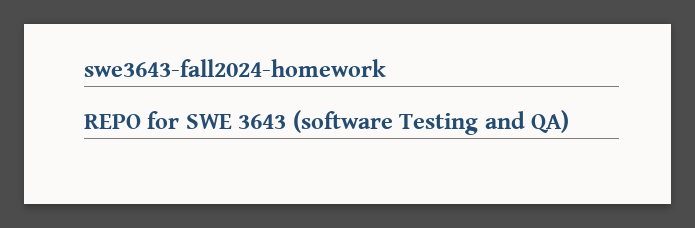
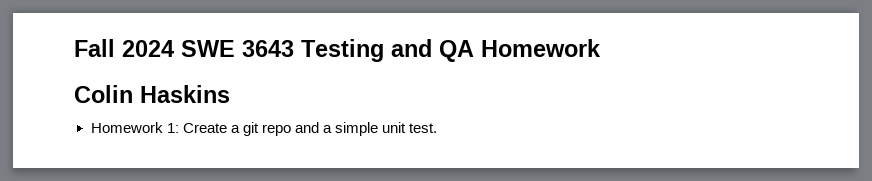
- swe3643-fall2024-homework
- REPO for SWE 3643 (software Testing and QA)
+ Fall 2024 SWE 3643 Testing and QA Homework
+ Colin Haskins
+ Homework 1: Create a git repo and a simple unit test.

